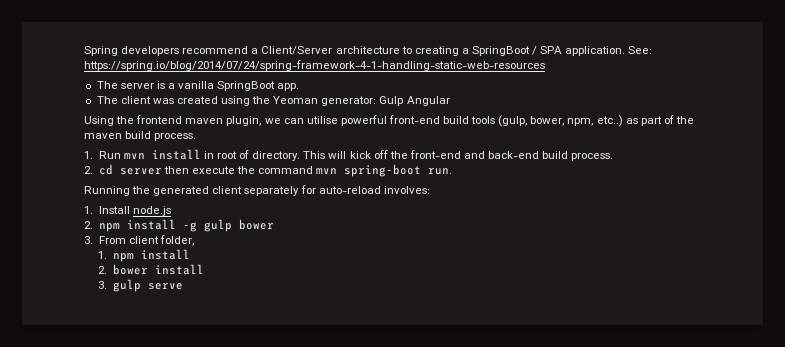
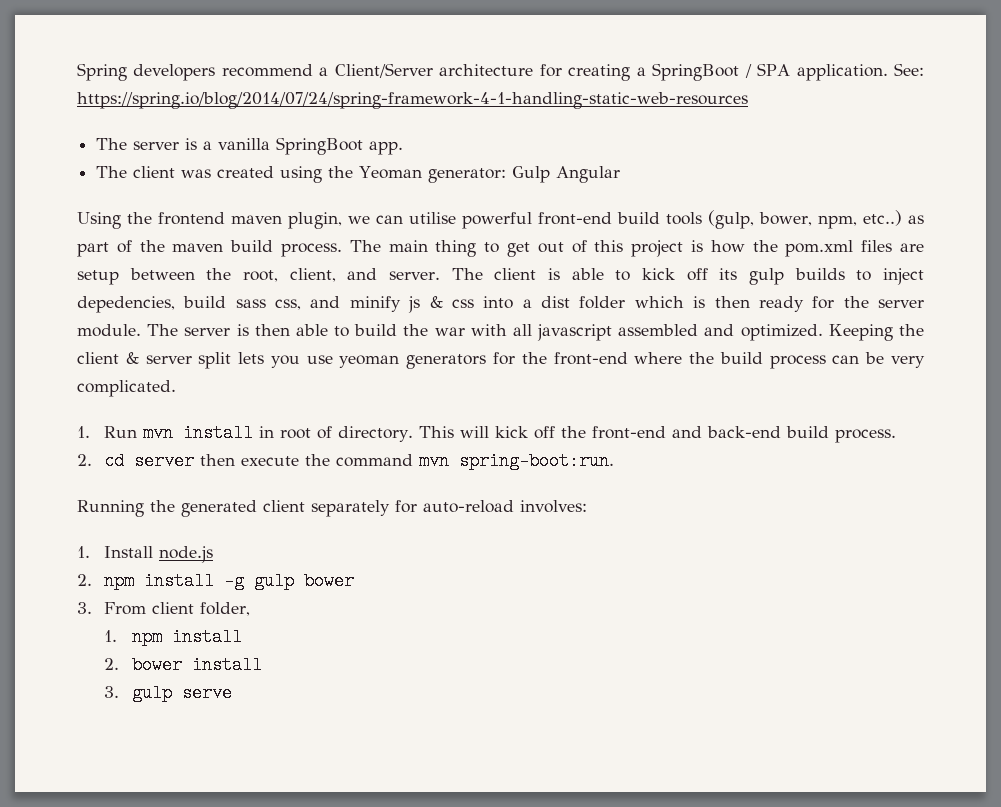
- Spring developers recommend a Client/Server architecture to creating a SpringBoot / SPA application.
+ Spring developers recommend a Client/Server architecture for creating a SpringBoot / SPA application.
+ The main thing to get out of this project is how the pom.xml files are setup between the root, client, and server. The client is able to kick off its gulp builds to inject depedencies, build sass css, and minify js & css into a dist folder which is then ready for the server module. The server is then able to build the war with all javascript assembled and optimized. Keeping the client & server split lets you use yeoman generators for the front-end where the build process can be very complicated.
- 2. cd server then execute the command mvn spring-boot run.
+ 2. cd server then execute the command mvn spring-boot:run.

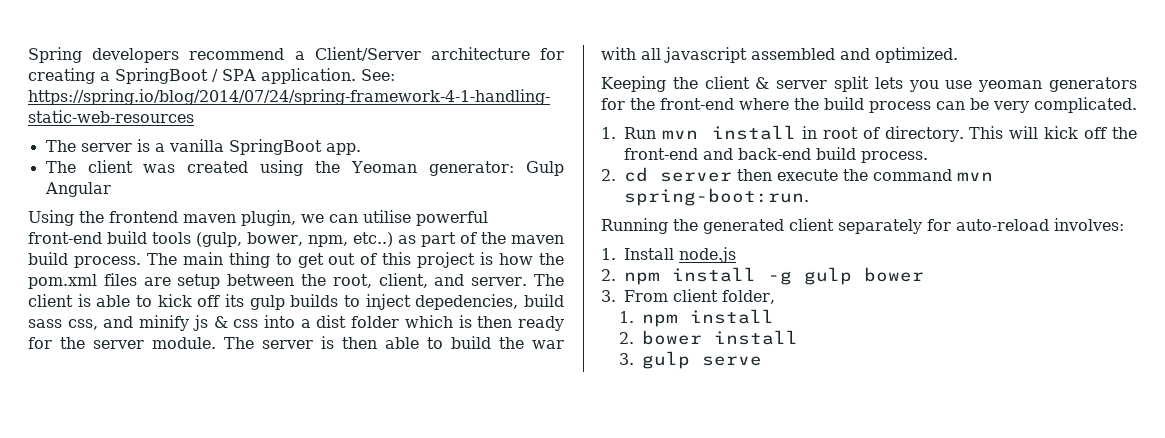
- The server is then able to build the war with all javascript assembled and optimized. Keeping the client & server split lets you use yeoman generators for the front-end where the build process can be very complicated.
+ The server is then able to build the war with all javascript assembled and optimized.
+ Keeping the client & server split lets you use yeoman generators for the front-end where the build process can be very complicated.

